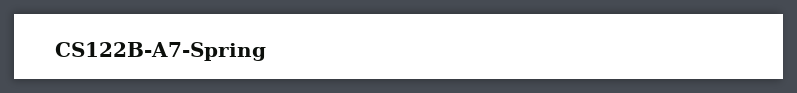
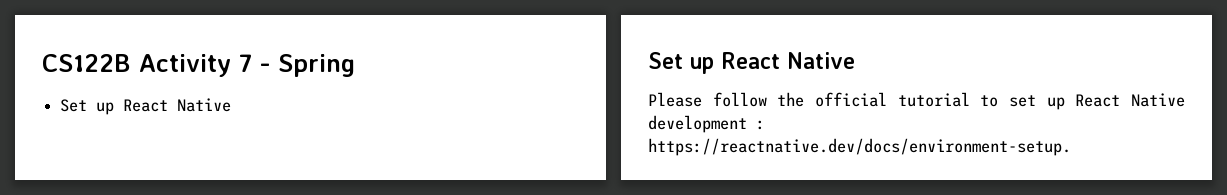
- CS122B-A7-Spring
+ CS122B Activity 7 - Spring
+ Set up React Native
+ Set up React Native
+ Please follow the official tutorial to set up React Native development : https://reactnative.dev/docs/environment-setup.

